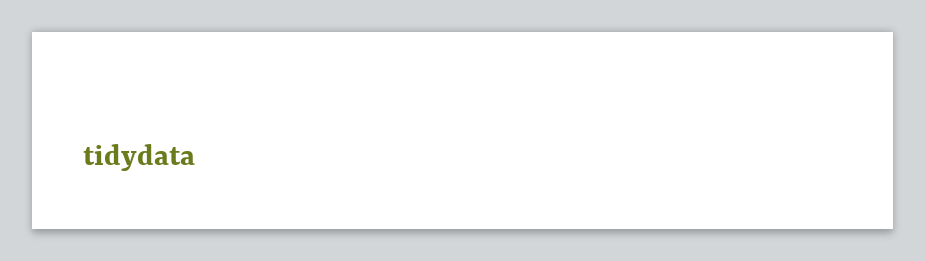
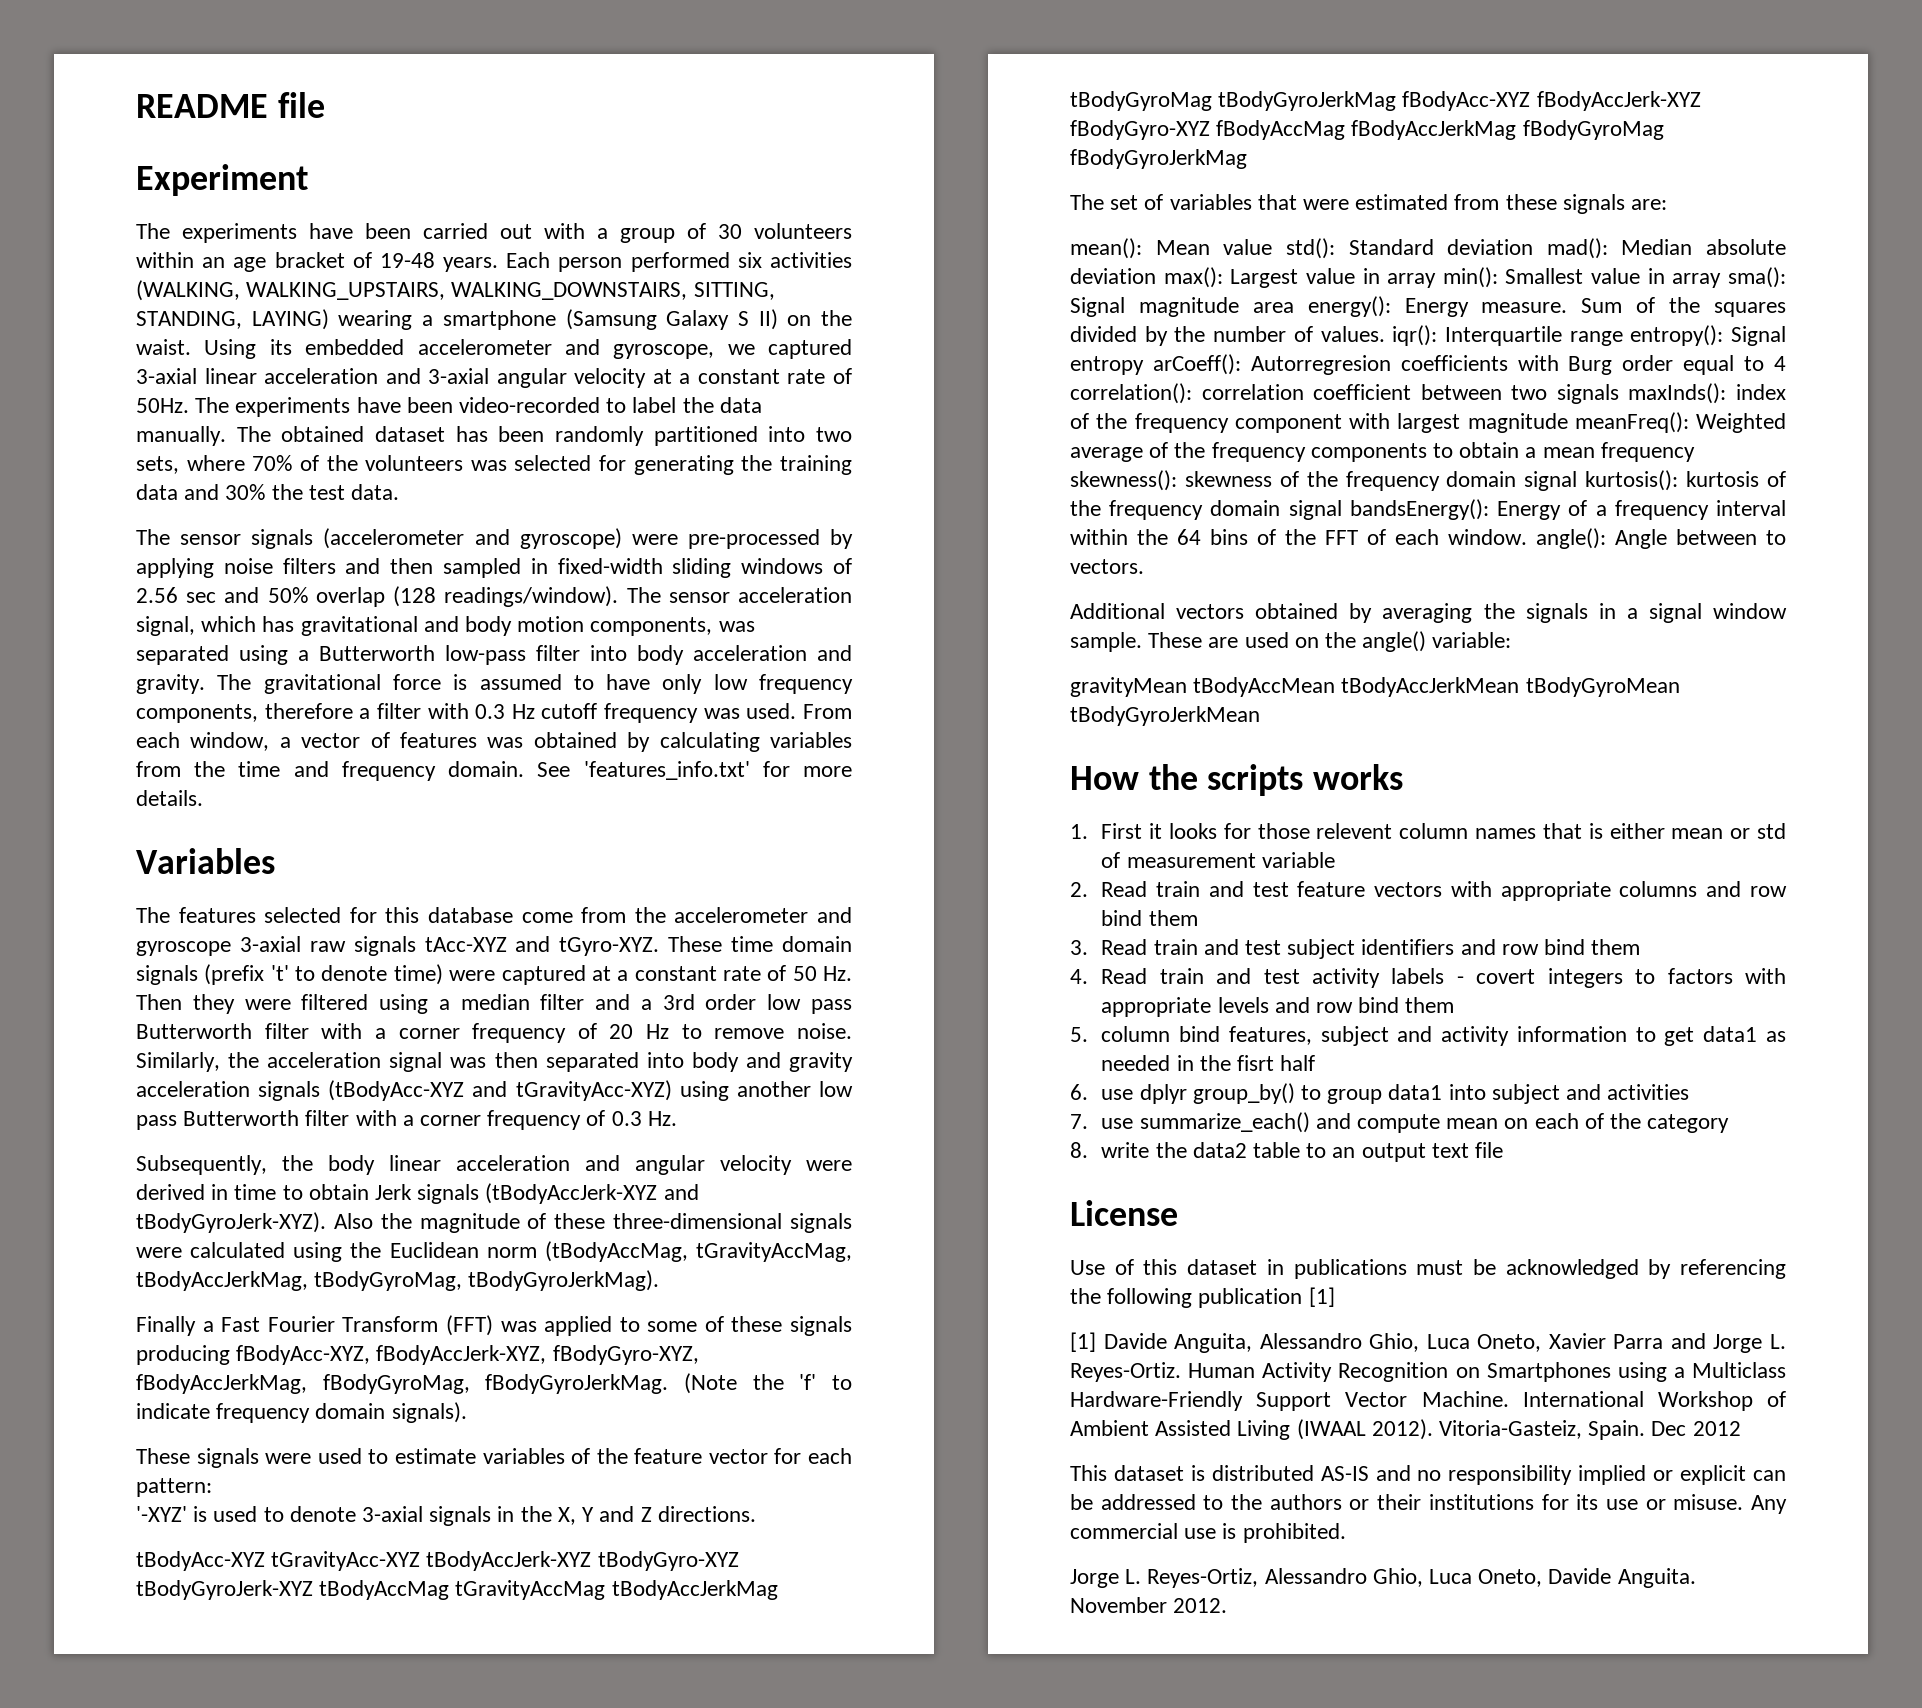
- tidydata
+ README file
+ Experiment
+ The experiments have been carried out with a group of 30 volunteers within an age bracket of 19-48 years. Each person performed six activities (WALKING, WALKING_UPSTAIRS, WALKING_DOWNSTAIRS, SITTING, STANDING, LAYING) wearing a smartphone (Samsung Galaxy S II) on the waist. Using its embedded accelerometer and gyroscope, we captured 3-axial linear acceleration and 3-axial angular velocity at a constant rate of 50Hz. The experiments have been video-recorded to label the data manually. The obtained dataset has been randomly partitioned into two sets, where 70% of the volunteers was selected for generating the training data and 30% the test data.
+ The sensor signals (accelerometer and gyroscope) were pre-processed by applying noise filters and then sampled in fixed-width sliding windows of 2.56 sec and 50% overlap (128 readings/window). The sensor acceleration signal, which has gravitational and body motion components, was separated using a Butterworth low-pass filter into body acceleration and gravity. The gravitational force is assumed to have only low frequency components, therefore a filter with 0.3 Hz cutoff frequency was used. From each window, a vector of features was obtained by calculating variables from the time and frequency domain. See 'features_info.txt' for more details.
+ Variables
+ The features selected for this database come from the accelerometer and gyroscope 3-axial raw signals tAcc-XYZ and tGyro-XYZ. These time domain signals (prefix 't' to denote time) were captured at a constant rate of 50 Hz. Then they were filtered using a median filter and a 3rd order low pass Butterworth filter with a corner frequency of 20 Hz to remove noise. Similarly, the acceleration signal was then separated into body and gravity acceleration signals (tBodyAcc-XYZ and tGravityAcc-XYZ) using another low pass Butterworth filter with a corner frequency of 0.3 Hz.
+ Subsequently, the body linear acceleration and angular velocity were derived in time to obtain Jerk signals (tBodyAccJerk-XYZ and tBodyGyroJerk-XYZ). Also the magnitude of these three-dimensional signals were calculated using the Euclidean norm (tBodyAccMag, tGravityAccMag, tBodyAccJerkMag, tBodyGyroMag, tBodyGyroJerkMag).
+ Finally a Fast Fourier Transform (FFT) was applied to some of these signals producing fBodyAcc-XYZ, fBodyAccJerk-XYZ, fBodyGyro-XYZ, fBodyAccJerkMag, fBodyGyroMag, fBodyGyroJerkMag. (Note the 'f' to indicate frequency domain signals).
+ These signals were used to estimate variables of the feature vector for each pattern:
+ '-XYZ' is used to denote 3-axial signals in the X, Y and Z directions.
+ tBodyAcc-XYZ tGravityAcc-XYZ tBodyAccJerk-XYZ tBodyGyro-XYZ tBodyGyroJerk-XYZ tBodyAccMag tGravityAccMag tBodyAccJerkMag tBodyGyroMag tBodyGyroJerkMag fBodyAcc-XYZ fBodyAccJerk-XYZ fBodyGyro-XYZ fBodyAccMag fBodyAccJerkMag fBodyGyroMag fBodyGyroJerkMag
+ The set of variables that were estimated from these signals are:
+ mean(): Mean value std(): Standard deviation mad(): Median absolute deviation max(): Largest value in array min(): Smallest value in array sma(): Signal magnitude area energy(): Energy measure. Sum of the squares divided by the number of values. iqr(): Interquartile range entropy(): Signal entropy arCoeff(): Autorregresion coefficients with Burg order equal to 4 correlation(): correlation coefficient between two signals maxInds(): index of the frequency component with largest magnitude meanFreq(): Weighted average of the frequency components to obtain a mean frequency skewness(): skewness of the frequency domain signal kurtosis(): kurtosis of the frequency domain signal bandsEnergy(): Energy of a frequency interval within the 64 bins of the FFT of each window. angle(): Angle between to vectors.
+ Additional vectors obtained by averaging the signals in a signal window sample. These are used on the angle() variable:
+ gravityMean tBodyAccMean tBodyAccJerkMean tBodyGyroMean tBodyGyroJerkMean
+ How the scripts works
+ 1. First it looks for those relevent column names that is either mean or std of measurement variable
+ 2. Read train and test feature vectors with appropriate columns and row bind them
+ 3. Read train and test subject identifiers and row bind them
+ 4. Read train and test activity labels - covert integers to factors with appropriate levels and row bind them
+ 5. column bind features, subject and activity information to get data1 as needed in the fisrt half
+ 6. use dplyr group_by() to group data1 into subject and activities
+ 7. use summarize_each() and compute mean on each of the category
+ 8. write the data2 table to an output text file
+ License
+ Use of this dataset in publications must be acknowledged by referencing the following publication [1]
+ [1] Davide Anguita, Alessandro Ghio, Luca Oneto, Xavier Parra and Jorge L. Reyes-Ortiz. Human Activity Recognition on Smartphones using a Multiclass Hardware-Friendly Support Vector Machine. International Workshop of Ambient Assisted Living (IWAAL 2012). Vitoria-Gasteiz, Spain. Dec 2012
+ This dataset is distributed AS-IS and no responsibility implied or explicit can be addressed to the authors or their institutions for its use or misuse. Any commercial use is prohibited.
+ Jorge L. Reyes-Ortiz, Alessandro Ghio, Luca Oneto, Davide Anguita. November 2012.

